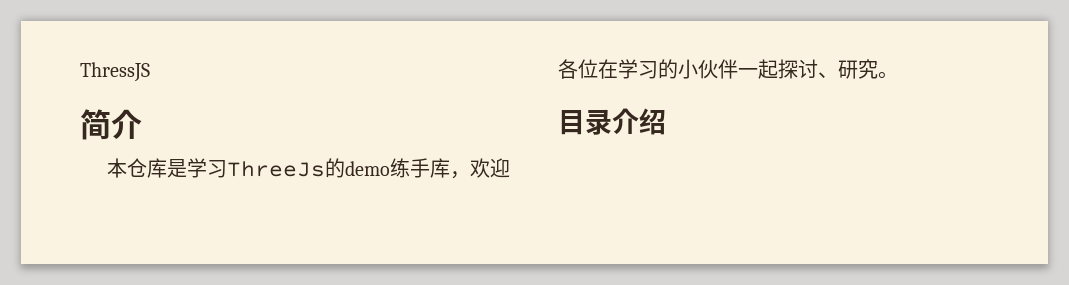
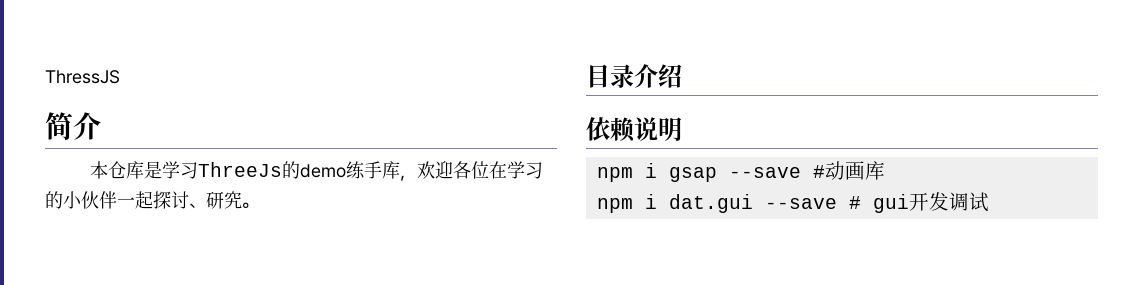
+ 依赖说明
+ npm i gsap --save #动画库
+ npm i dat.gui --save # gui开发调试

